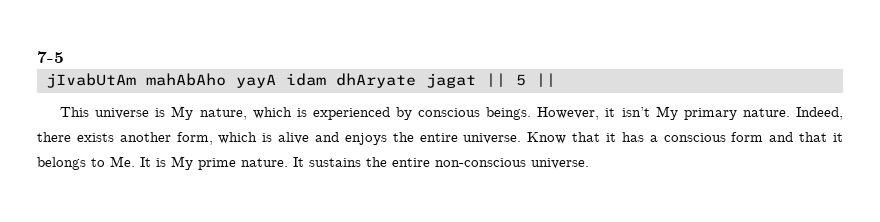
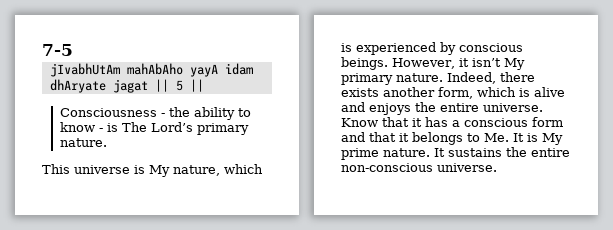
- jIvabUtAm mahAbAho yayA idam dhAryate jagat || 5 ||
+ jIvabhUtAm mahAbAho yayA idam dhAryate jagat || 5 ||
+ Consciousness - the ability to know - is The Lord’s primary nature.

